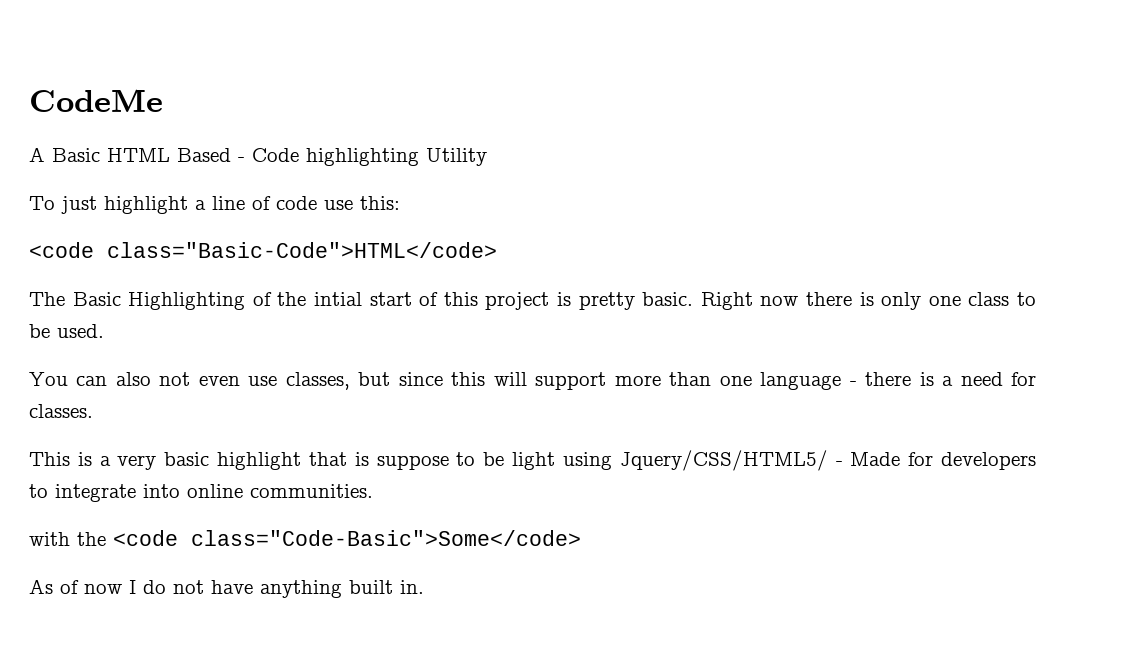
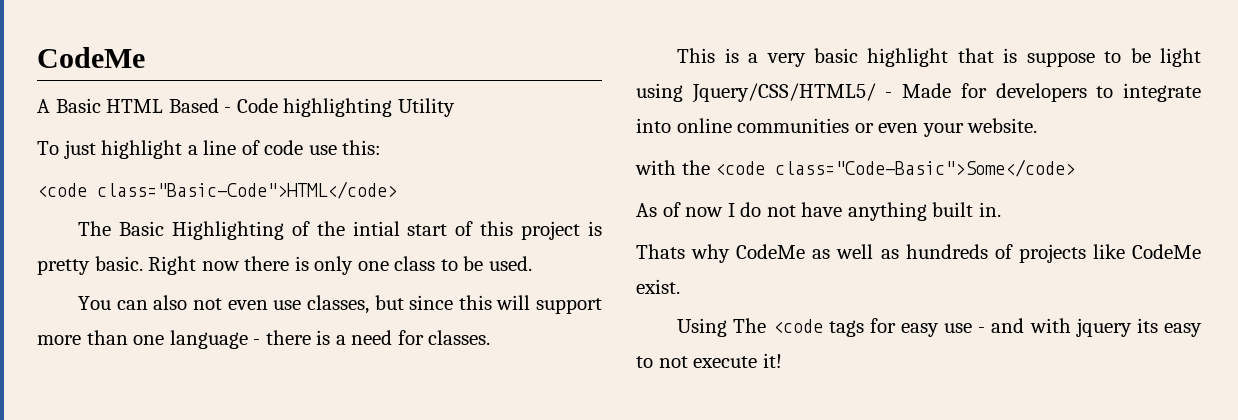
- This is a very basic highlight that is suppose to be light using Jquery/CSS/HTML5/ - Made for developers to integrate into online communities.
+ This is a very basic highlight that is suppose to be light using Jquery/CSS/HTML5/ - Made for developers to integrate into online communities or even your website.
+ Thats why CodeMe as well as hundreds of projects like CodeMe exist.
+ Using The <code tags for easy use - and with jquery its easy to not execute it!

